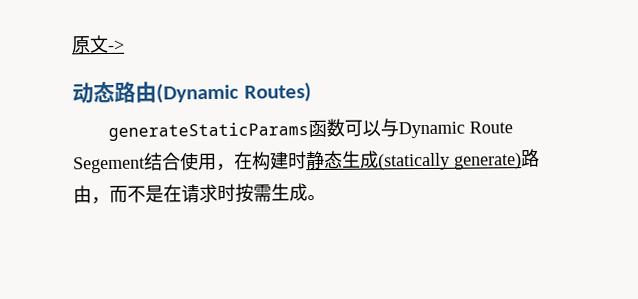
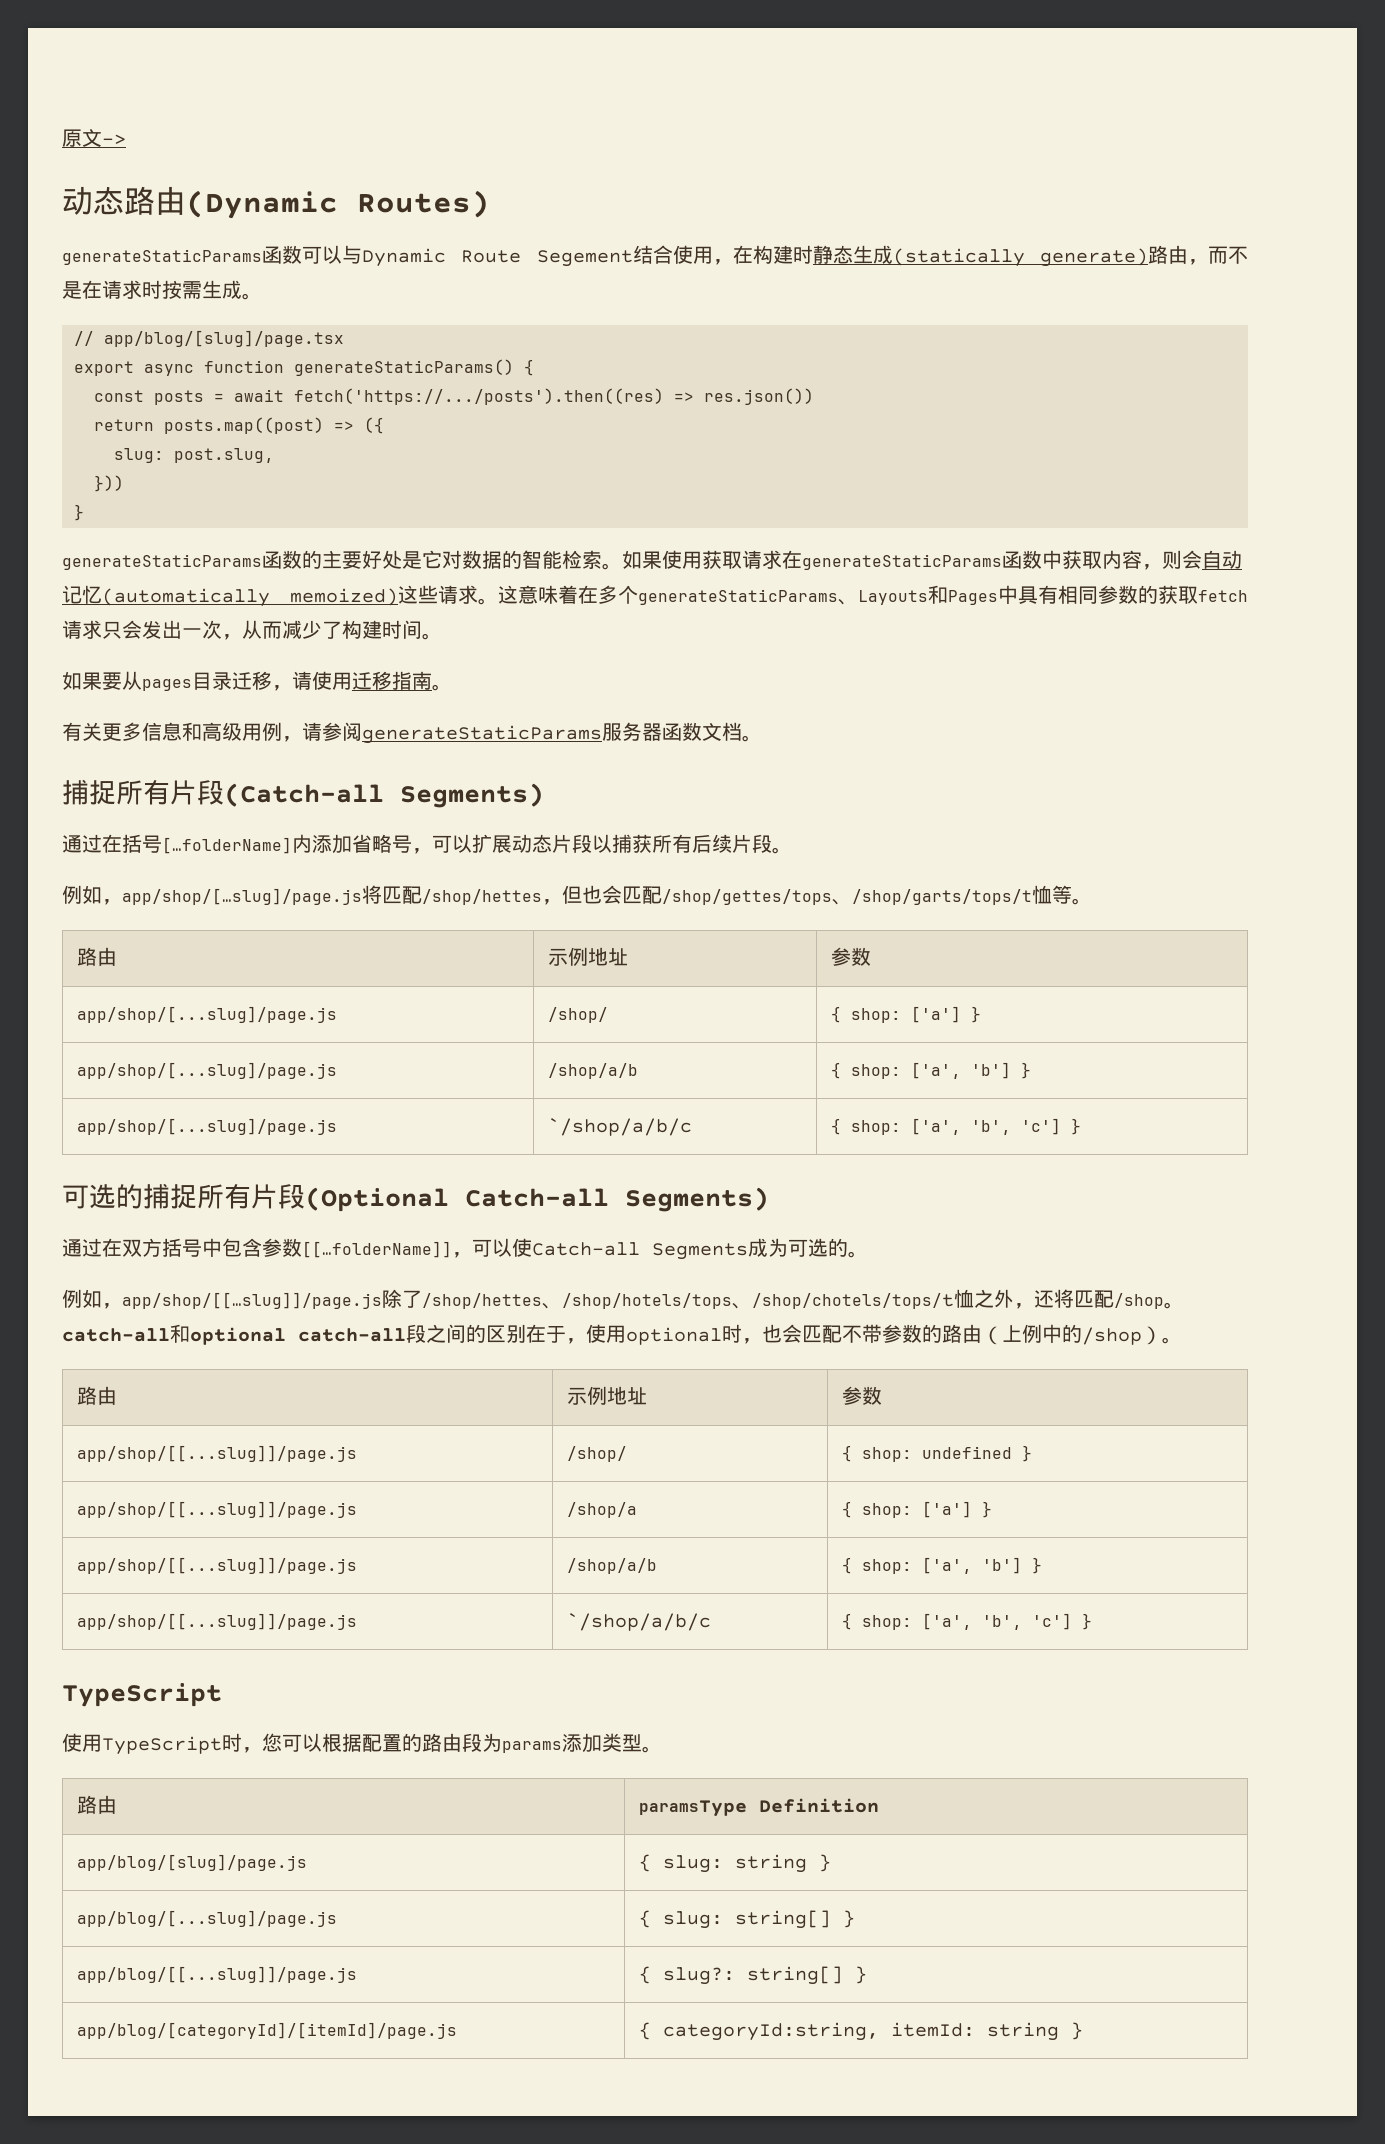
+ // app/blog/[slug]/page.tsx
+ export async function generateStaticParams() {
+ const posts = await fetch('https://.../posts').then((res) => res.json())
+ return posts.map((post) => ({
+ slug: post.slug,
+ }))
+ }
+ generateStaticParams函数的主要好处是它对数据的智能检索。如果使用获取请求在generateStaticParams函数中获取内容，则会自动记忆(automatically memoized)这些请求。这意味着在多个generateStaticParams、Layouts和Pages中具有相同参数的获取fetch请求只会发出一次，从而减少了构建时间。
+ 如果要从pages目录迁移，请使用迁移指南。
+ 有关更多信息和高级用例，请参阅generateStaticParams服务器函数文档。
+ 捕捉所有片段(Catch-all Segments)
+ 通过在括号[…folderName]内添加省略号，可以扩展动态片段以捕获所有后续片段。
+ 例如，app/shop/[…slug]/page.js将匹配/shop/hettes，但也会匹配/shop/gettes/tops、/shop/garts/tops/t恤等。
+ 路由 | 示例地址 | 参数
+ app/shop/[...slug]/page.js | /shop/ | { shop: ['a'] }
+ app/shop/[...slug]/page.js | /shop/a/b | { shop: ['a', 'b'] }
+ app/shop/[...slug]/page.js | `/shop/a/b/c | { shop: ['a', 'b', 'c'] }
+ 可选的捕捉所有片段(Optional Catch-all Segments)
+ 通过在双方括号中包含参数[[…folderName]]，可以使Catch-all Segments成为可选的。
+ 例如，app/shop/[[…slug]]/page.js除了/shop/hettes、/shop/hotels/tops、/shop/chotels/tops/t恤之外，还将匹配/shop。catch-all和optional catch-all段之间的区别在于，使用optional时，也会匹配不带参数的路由（上例中的/shop）。
+ 路由 | 示例地址 | 参数
+ app/shop/[[...slug]]/page.js | /shop/ | { shop: undefined }
+ app/shop/[[...slug]]/page.js | /shop/a | { shop: ['a'] }
+ app/shop/[[...slug]]/page.js | /shop/a/b | { shop: ['a', 'b'] }
+ app/shop/[[...slug]]/page.js | `/shop/a/b/c | { shop: ['a', 'b', 'c'] }
+ TypeScript
+ 使用TypeScript时，您可以根据配置的路由段为params添加类型。
+ 路由 | paramsType Definition
+ app/blog/[slug]/page.js | { slug: string }
+ app/blog/[...slug]/page.js | { slug: string[] }
+ app/blog/[[...slug]]/page.js | { slug?: string[] }
+ app/blog/[categoryId]/[itemId]/page.js | { categoryId:string, itemId: string }

